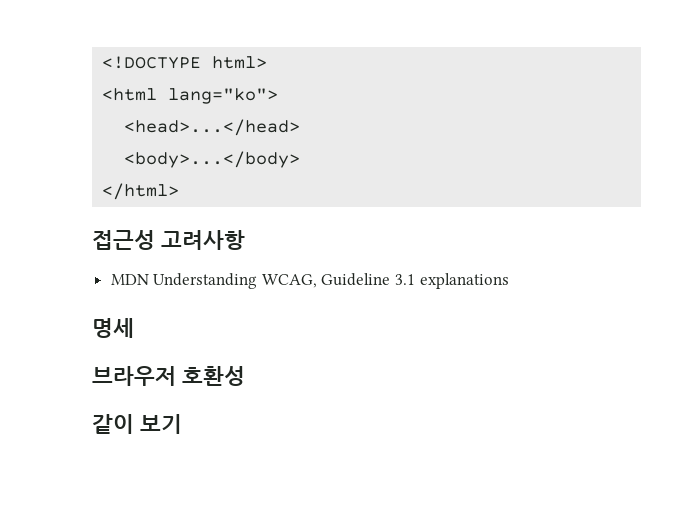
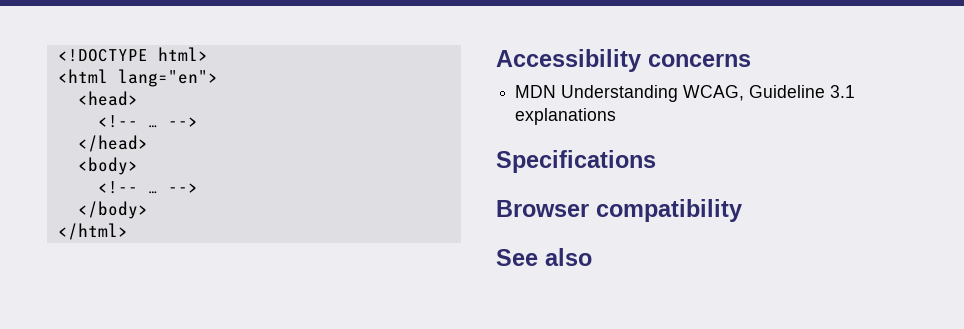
- <html lang="ko">
- <head>...</head>
- <body>...</body>
+ <html lang="en">
+ <head>
+ <!-- … -->
+ </head>
+ <body>
+ <!-- … -->
+ </body>
- 접근성 고려사항
+ Accessibility concerns
- 명세
- 브라우저 호환성
- 같이 보기
+ Specifications
+ Browser compatibility
+ See also

